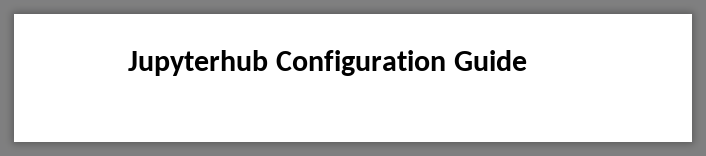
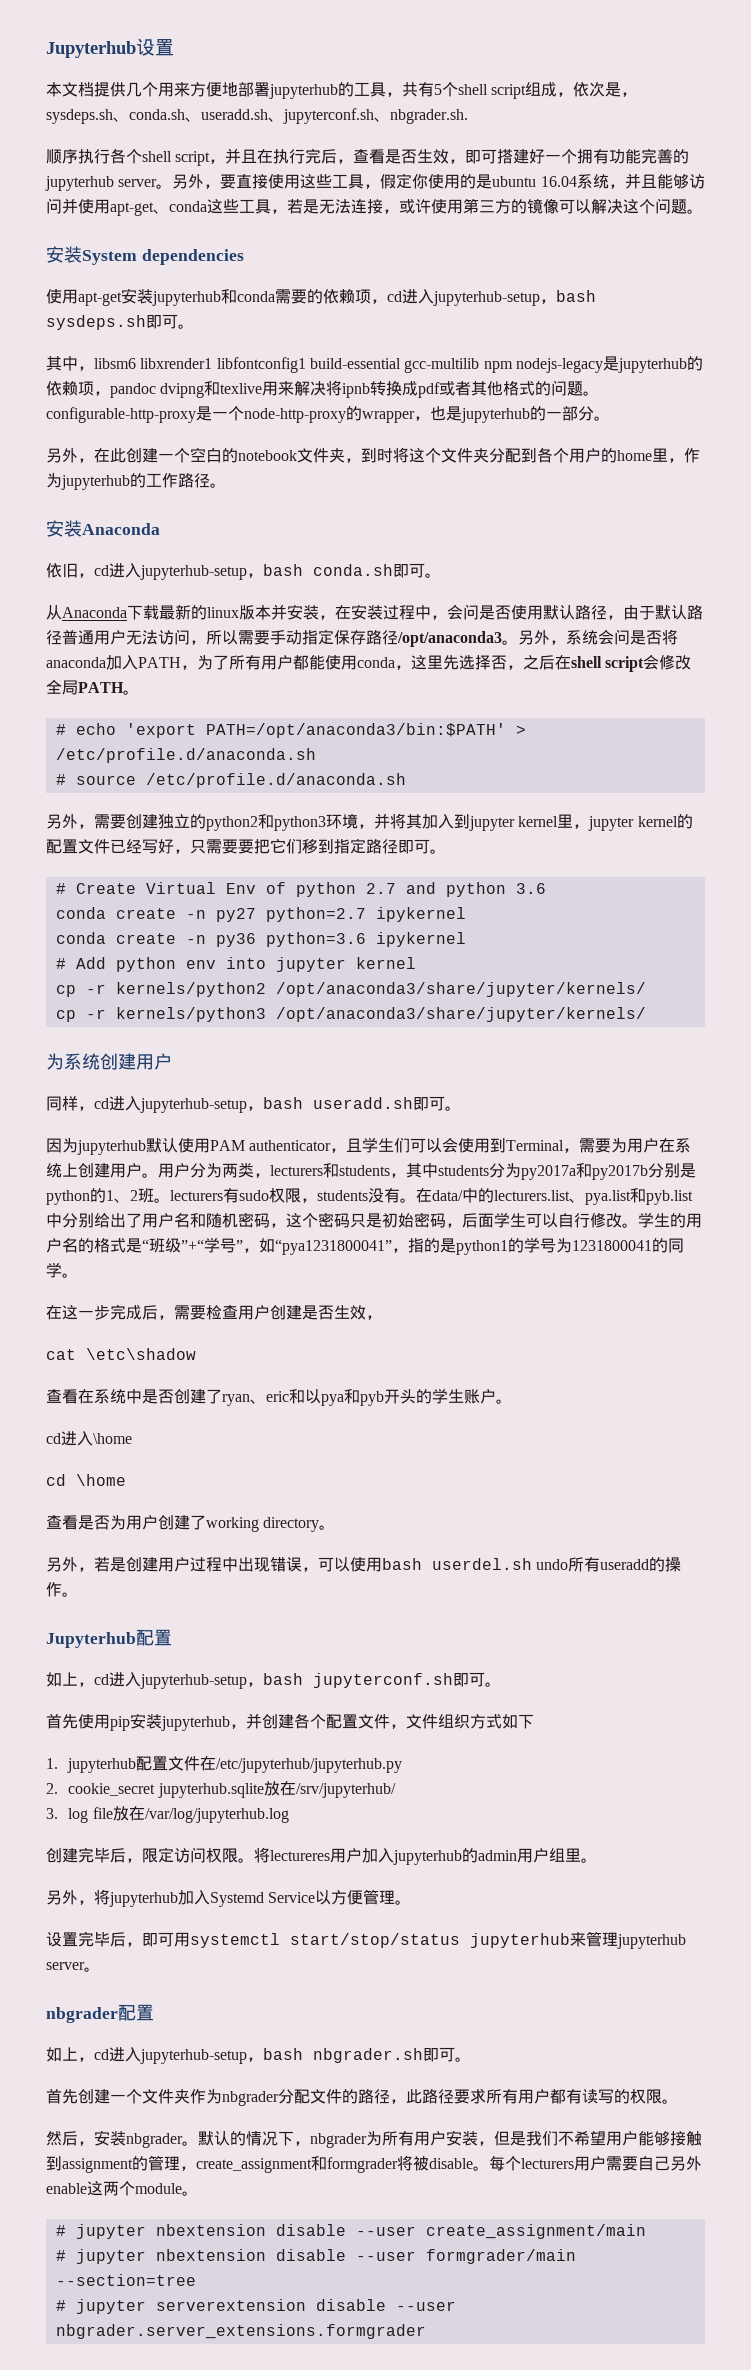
- Jupyterhub Configuration Guide
+ Jupyterhub设置
+ 本文档提供几个用来方便地部署jupyterhub的工具，共有5个shell script组成，依次是，sysdeps.sh、conda.sh、useradd.sh、jupyterconf.sh、nbgrader.sh.
+ 顺序执行各个shell script，并且在执行完后，查看是否生效，即可搭建好一个拥有功能完善的jupyterhub server。另外，要直接使用这些工具，假定你使用的是ubuntu 16.04系统，并且能够访问并使用apt-get、conda这些工具，若是无法连接，或许使用第三方的镜像可以解决这个问题。
+ 安装System dependencies
+ 使用apt-get安装jupyterhub和conda需要的依赖项，cd进入jupyterhub-setup，bash sysdeps.sh即可。
+ 其中，libsm6 libxrender1 libfontconfig1 build-essential gcc-multilib npm nodejs-legacy是jupyterhub的依赖项，pandoc dvipng和texlive用来解决将ipnb转换成pdf或者其他格式的问题。configurable-http-proxy是一个node-http-proxy的wrapper，也是jupyterhub的一部分。
+ 另外，在此创建一个空白的notebook文件夹，到时将这个文件夹分配到各个用户的home里，作为jupyterhub的工作路径。
+ 安装Anaconda
+ 依旧，cd进入jupyterhub-setup，bash conda.sh即可。
+ 从Anaconda下载最新的linux版本并安装，在安装过程中，会问是否使用默认路径，由于默认路径普通用户无法访问，所以需要手动指定保存路径/opt/anaconda3。另外，系统会问是否将anaconda加入PATH，为了所有用户都能使用conda，这里先选择否，之后在shell script会修改全局PATH。
+ # echo 'export PATH=/opt/anaconda3/bin:$PATH' > /etc/profile.d/anaconda.sh
+ # source /etc/profile.d/anaconda.sh
+ 另外，需要创建独立的python2和python3环境，并将其加入到jupyter kernel里，jupyter kernel的配置文件已经写好，只需要要把它们移到指定路径即可。
+ # Create Virtual Env of python 2.7 and python 3.6
+ conda create -n py27 python=2.7 ipykernel
+ conda create -n py36 python=3.6 ipykernel
+ # Add python env into jupyter kernel
+ cp -r kernels/python2 /opt/anaconda3/share/jupyter/kernels/
+ cp -r kernels/python3 /opt/anaconda3/share/jupyter/kernels/
+ 为系统创建用户
+ 同样，cd进入jupyterhub-setup，bash useradd.sh即可。
+ 因为jupyterhub默认使用PAM authenticator，且学生们可以会使用到Terminal，需要为用户在系统上创建用户。用户分为两类，lecturers和students，其中students分为py2017a和py2017b分别是python的1、2班。lecturers有sudo权限，students没有。在data/中的lecturers.list、pya.list和pyb.list中分别给出了用户名和随机密码，这个密码只是初始密码，后面学生可以自行修改。学生的用户名的格式是“班级”+“学号”，如“pya1231800041”，指的是python1的学号为1231800041的同学。
+ 在这一步完成后，需要检查用户创建是否生效，
+ cat \etc\shadow
+ 查看在系统中是否创建了ryan、eric和以pya和pyb开头的学生账户。
+ cd进入\home
+ cd \home
+ 查看是否为用户创建了working directory。
+ 另外，若是创建用户过程中出现错误，可以使用bash userdel.sh undo所有useradd的操作。
+ Jupyterhub配置
+ 如上，cd进入jupyterhub-setup，bash jupyterconf.sh即可。
+ 首先使用pip安装jupyterhub，并创建各个配置文件，文件组织方式如下
+ 1. jupyterhub配置文件在/etc/jupyterhub/jupyterhub.py
+ 2. cookie_secret jupyterhub.sqlite放在/srv/jupyterhub/
+ 3. log file放在/var/log/jupyterhub.log
+ 创建完毕后，限定访问权限。将lectureres用户加入jupyterhub的admin用户组里。
+ 另外，将jupyterhub加入Systemd Service以方便管理。
+ 设置完毕后，即可用systemctl start/stop/status jupyterhub来管理jupyterhub server。
+ nbgrader配置
+ 如上，cd进入jupyterhub-setup，bash nbgrader.sh即可。
+ 首先创建一个文件夹作为nbgrader分配文件的路径，此路径要求所有用户都有读写的权限。
+ 然后，安装nbgrader。默认的情况下，nbgrader为所有用户安装，但是我们不希望用户能够接触到assignment的管理，create_assignment和formgrader将被disable。每个lecturers用户需要自己另外enable这两个module。
+ # jupyter nbextension disable --user create_assignment/main
+ # jupyter nbextension disable --user formgrader/main --section=tree
+ # jupyter serverextension disable --user nbgrader.server_extensions.formgrader

